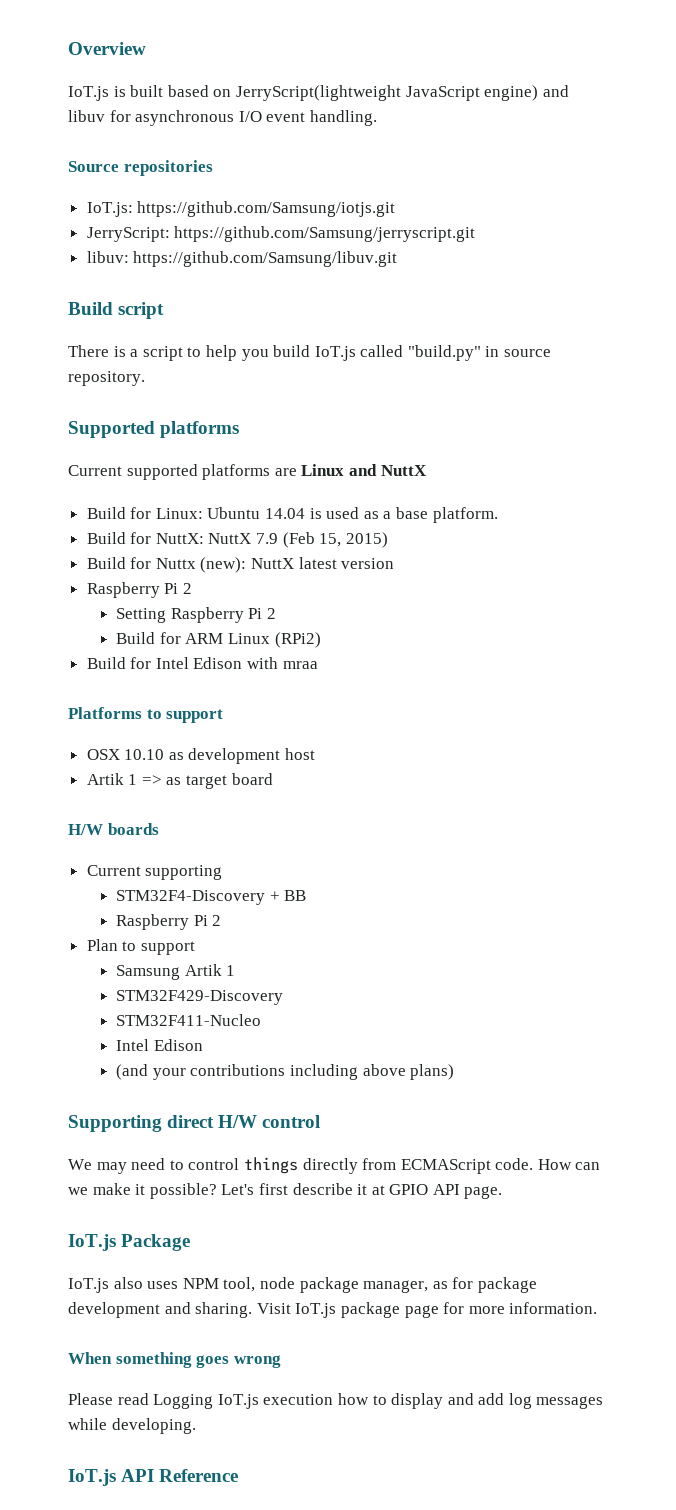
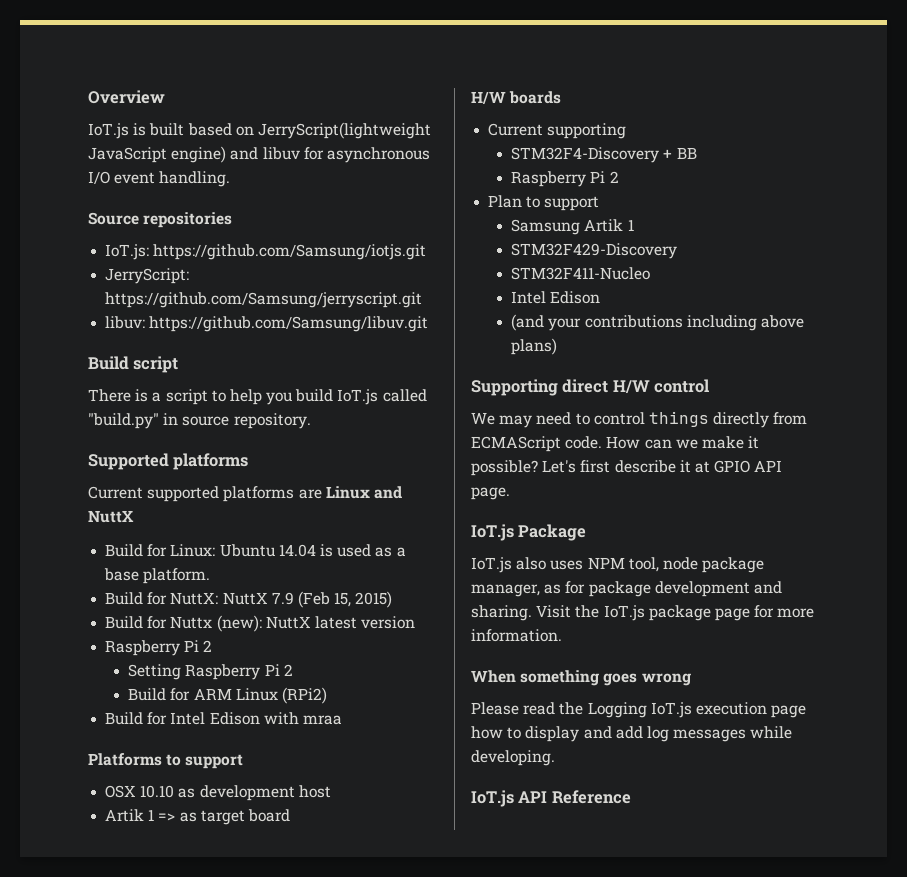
- Visit IoT.js package page for more information.
+ Visit the IoT.js package page for more information.
- Please read Logging IoT.js execution how to display and add log messages while developing.
+ Please read the Logging IoT.js execution page how to display and add log messages while developing.

